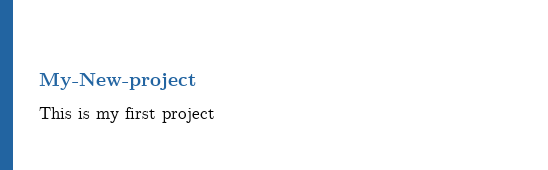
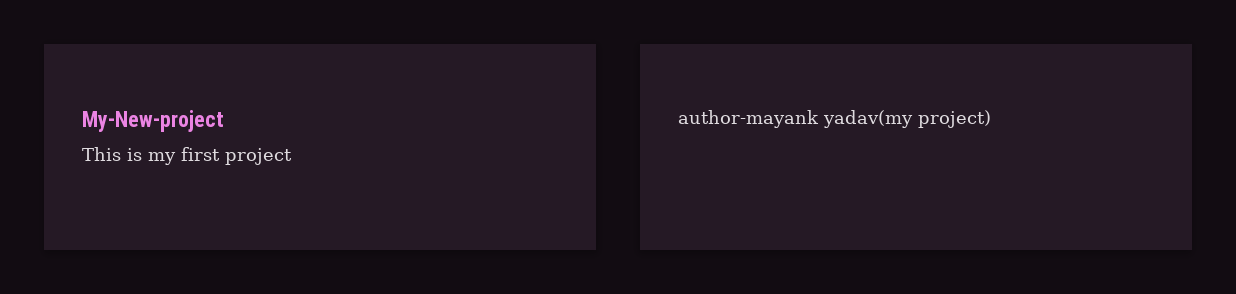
+ author-mayank yadav(my project)

